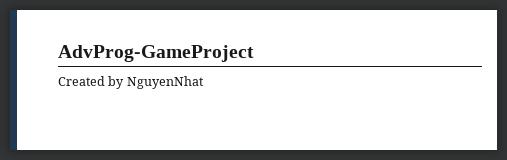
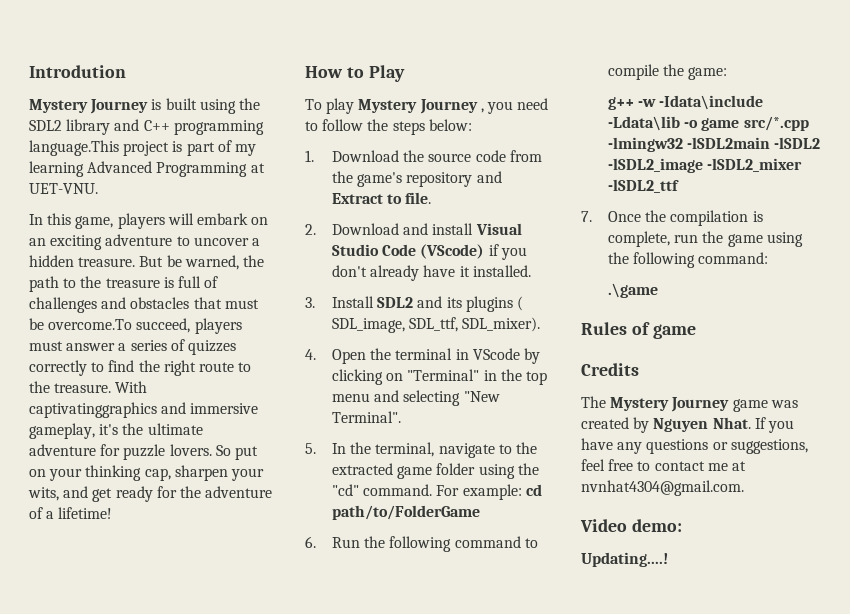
- AdvProg-GameProject
- Created by NguyenNhat
+ Introdution
+ Mystery Journey is built using the SDL2 library and C++ programming language.This project is part of my learning Advanced Programming at UET-VNU.
+ In this game, players will embark on an exciting adventure to uncover a hidden treasure. But be warned, the path to the treasure is full of challenges and obstacles that must be overcome.To succeed, players must answer a series of quizzes correctly to find the right route to the treasure. With captivatinggraphics and immersive gameplay, it's the ultimate adventure for puzzle lovers. So put on your thinking cap, sharpen your wits, and get ready for the adventure of a lifetime!
+ How to Play
+ To play Mystery Journey , you need to follow the steps below:
+ 1. Download the source code from the game's repository and Extract to file.
+ 2. Download and install Visual Studio Code (VScode) if you don't already have it installed.
+ 3. Install SDL2 and its plugins ( SDL_image, SDL_ttf, SDL_mixer).
+ 4. Open the terminal in VScode by clicking on "Terminal" in the top menu and selecting "New Terminal".
+ 5. In the terminal, navigate to the extracted game folder using the "cd" command. For example: cd path/to/FolderGame
+ 6. Run the following command to compile the game:
+ g++ -w -Idata\include -Ldata\lib -o game src/*.cpp -lmingw32 -lSDL2main -lSDL2 -lSDL2_image -lSDL2_mixer -lSDL2_ttf
+ 7. Once the compilation is complete, run the game using the following command:
+ .\game
+ Rules of game
+ Credits
+ The Mystery Journey game was created by Nguyen Nhat. If you have any questions or suggestions, feel free to contact me at nvnhat4304@gmail.com.
+ Video demo:
+ Updating....!

